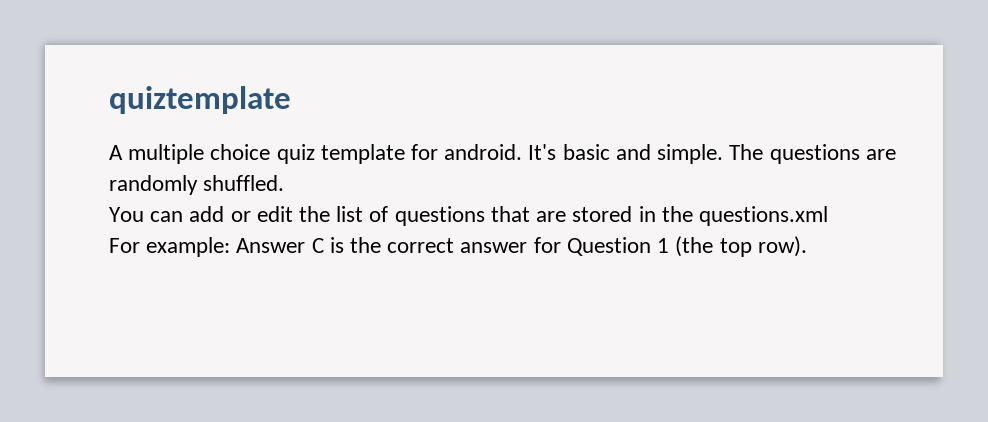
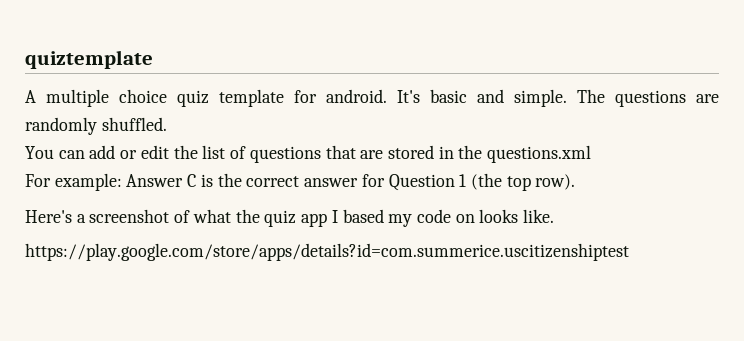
+ Here's a screenshot of what the quiz app I based my code on looks like.
+ https://play.google.com/store/apps/details?id=com.summerice.uscitizenshiptest

